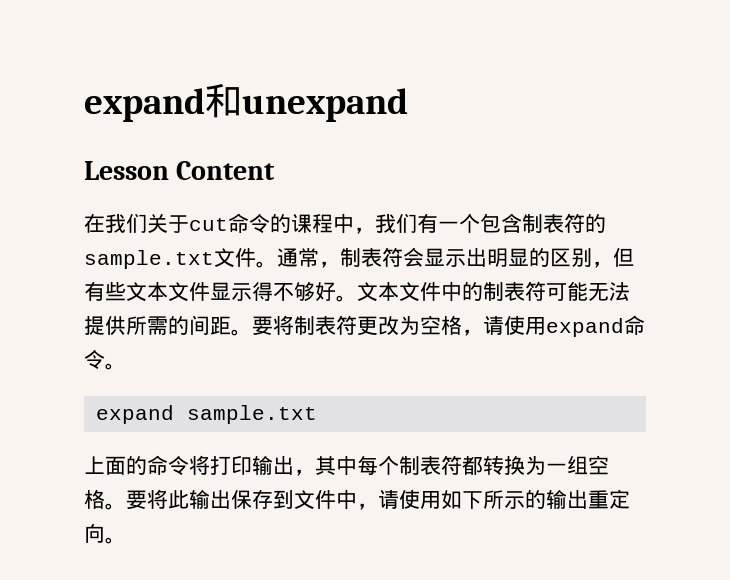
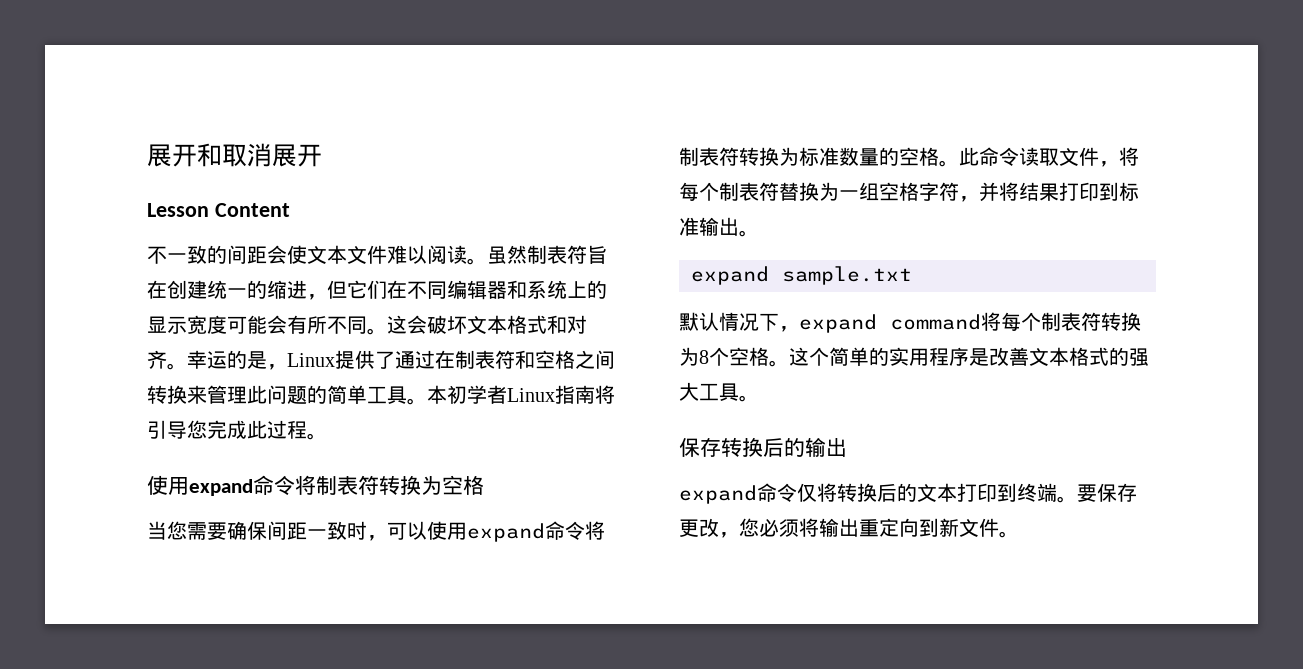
- expand和unexpand
+ 展开和取消展开
- 在我们关于cut命令的课程中，我们有一个包含制表符的sample.txt文件。通常，制表符会显示出明显的区别，但有些文本文件显示得不够好。文本文件中的制表符可能无法提供所需的间距。要将制表符更改为空格，请使用expand命令。
+ 不一致的间距会使文本文件难以阅读。虽然制表符旨在创建统一的缩进，但它们在不同编辑器和系统上的显示宽度可能会有所不同。这会破坏文本格式和对齐。幸运的是，Linux提供了通过在制表符和空格之间转换来管理此问题的简单工具。本初学者Linux指南将引导您完成此过程。
+ 使用expand命令将制表符转换为空格
+ 当您需要确保间距一致时，可以使用expand命令将制表符转换为标准数量的空格。此命令读取文件，将每个制表符替换为一组空格字符，并将结果打印到标准输出。
  expand sample.txt
- 上面的命令将打印输出，其中每个制表符都转换为一组空格。要将此输出保存到文件中，请使用如下所示的输出重定向。
+ 默认情况下，expand command将每个制表符转换为8个空格。这个简单的实用程序是改善文本格式的强大工具。
+ 保存转换后的输出
+ expand命令仅将转换后的文本打印到终端。要保存更改，您必须将输出重定向到新文件。

